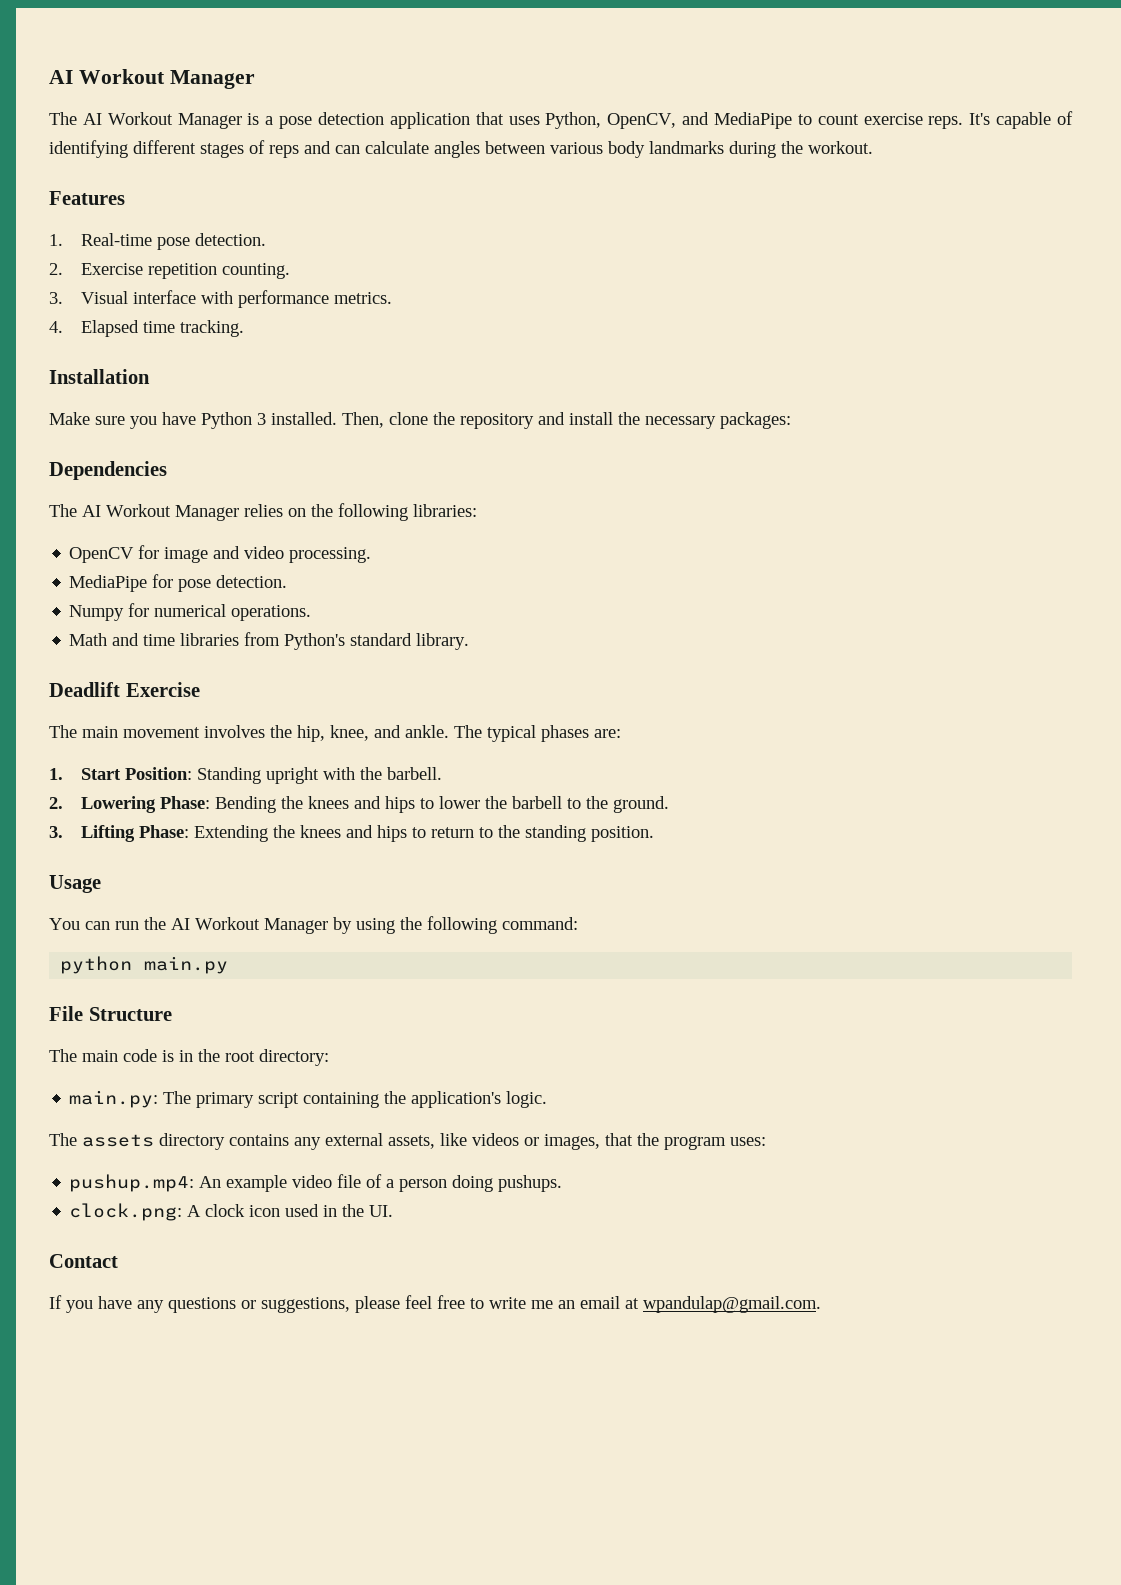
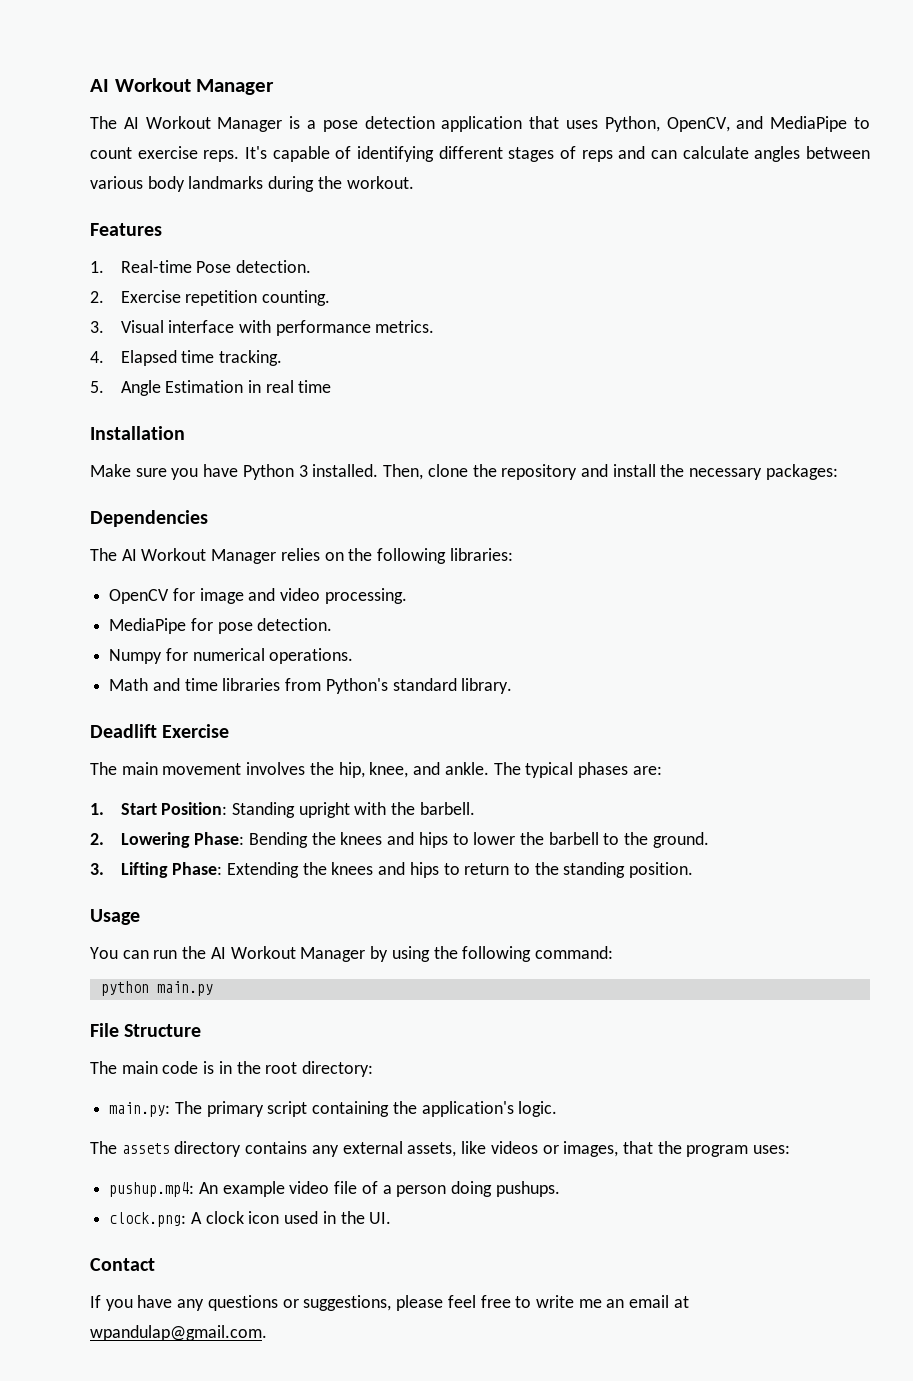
- 1. Real-time pose detection.
+ 1. Real-time Pose detection.
+ 5. Angle Estimation in real time

